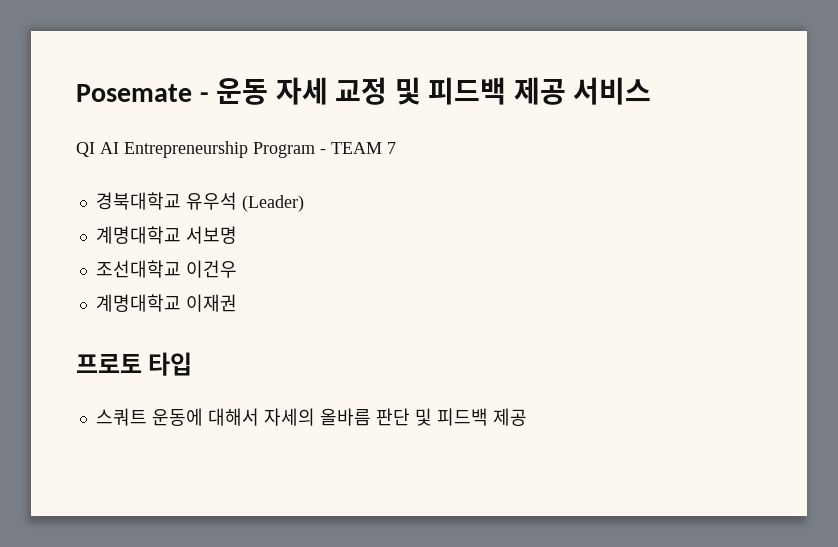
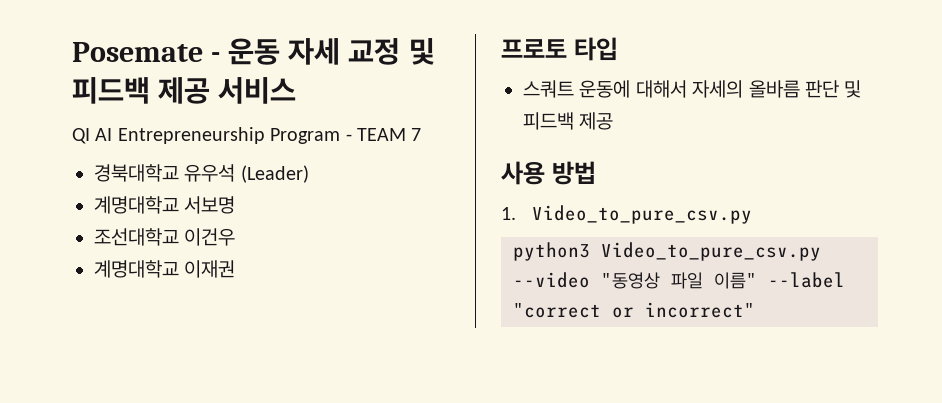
+ 사용 방법
+ 1. Video_to_pure_csv.py
+ python3 Video_to_pure_csv.py --video "동영상 파일 이름" --label "correct or incorrect"

